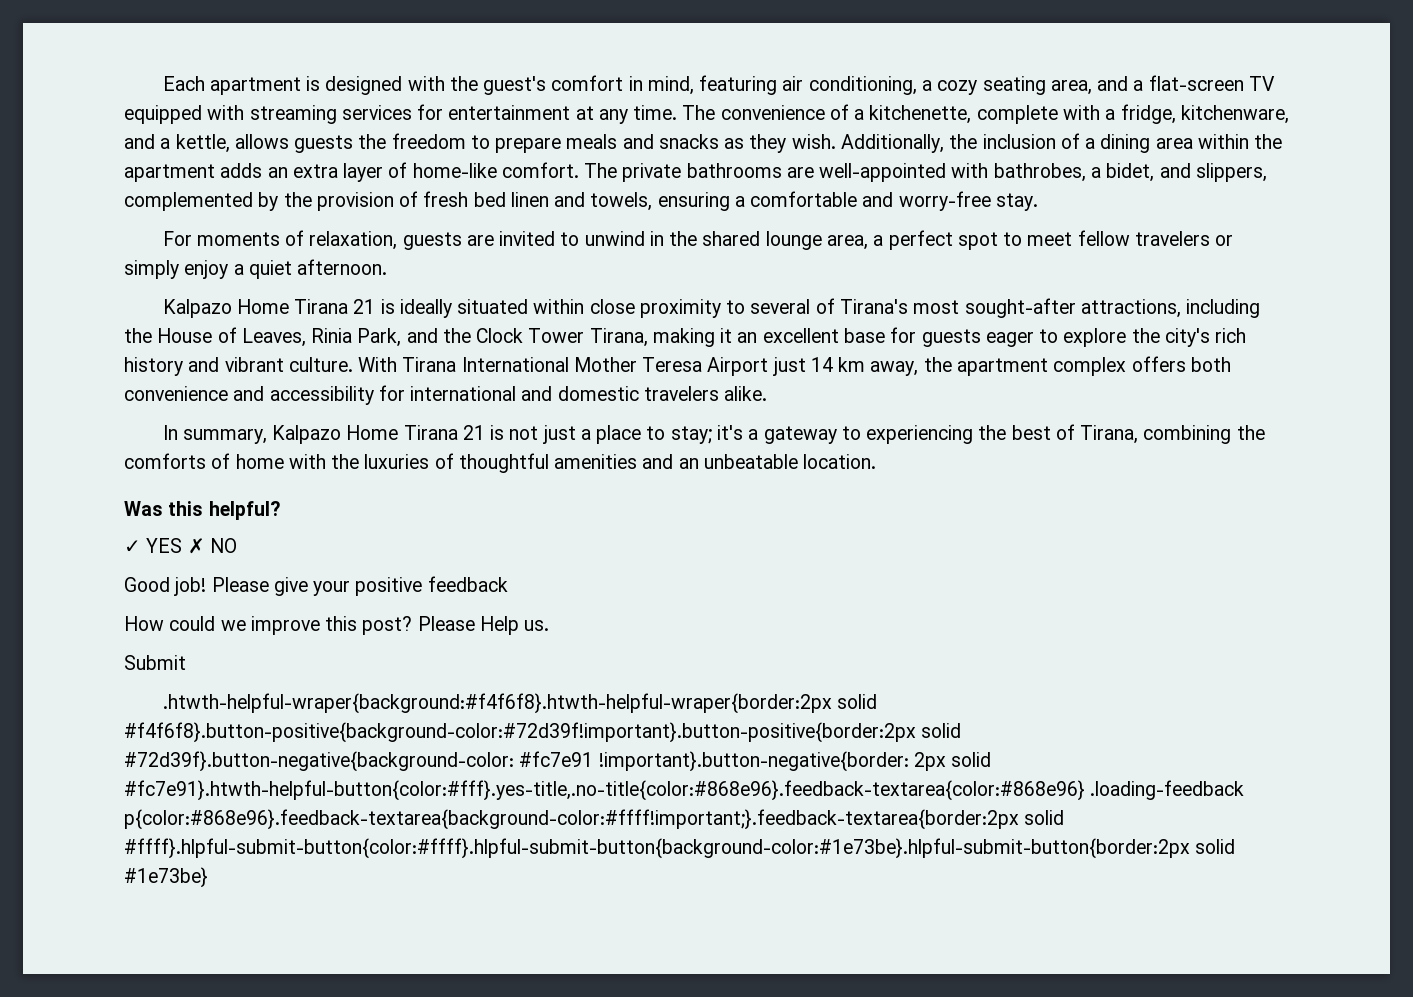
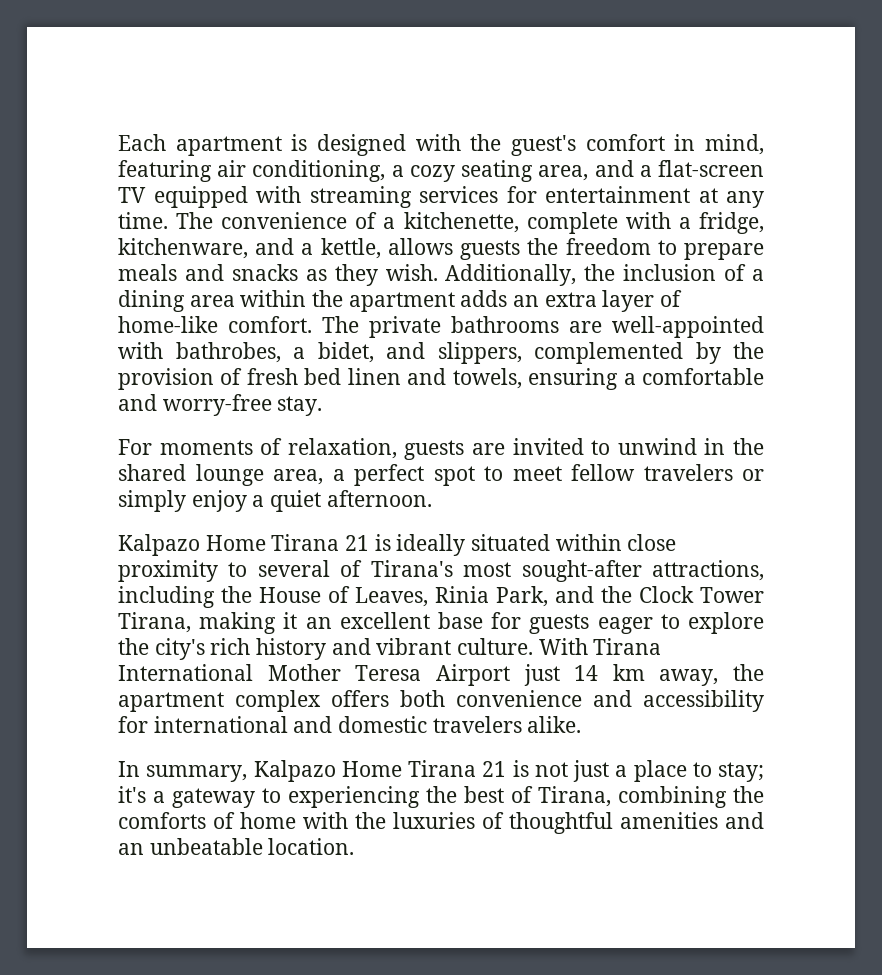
- Was this helpful?
- ✓ YES ✗ NO
- Good job! Please give your positive feedback
- How could we improve this post? Please Help us.
- Submit
- .htwth-helpful-wraper{background:#f4f6f8}.htwth-helpful-wraper{border:2px solid #f4f6f8}.button-positive{background-color:#72d39f!important}.button-positive{border:2px solid #72d39f}.button-negative{background-color: #fc7e91 !important}.button-negative{border: 2px solid #fc7e91}.htwth-helpful-button{color:#fff}.yes-title,.no-title{color:#868e96}.feedback-textarea{color:#868e96} .loading-feedback p{color:#868e96}.feedback-textarea{background-color:#ffff!important;}.feedback-textarea{border:2px solid #ffff}.hlpful-submit-button{color:#ffff}.hlpful-submit-button{background-color:#1e73be}.hlpful-submit-button{border:2px solid #1e73be}

